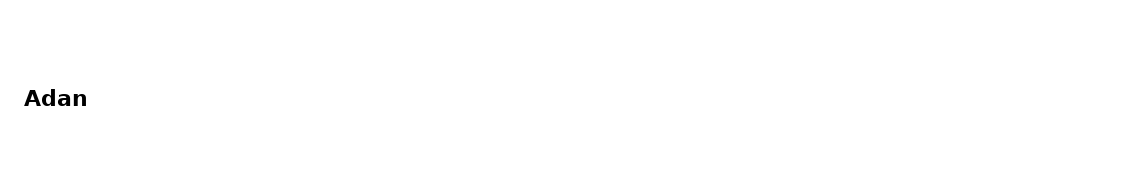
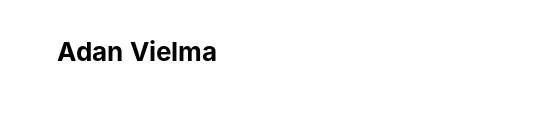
- Adan
+ Adan Vielma

